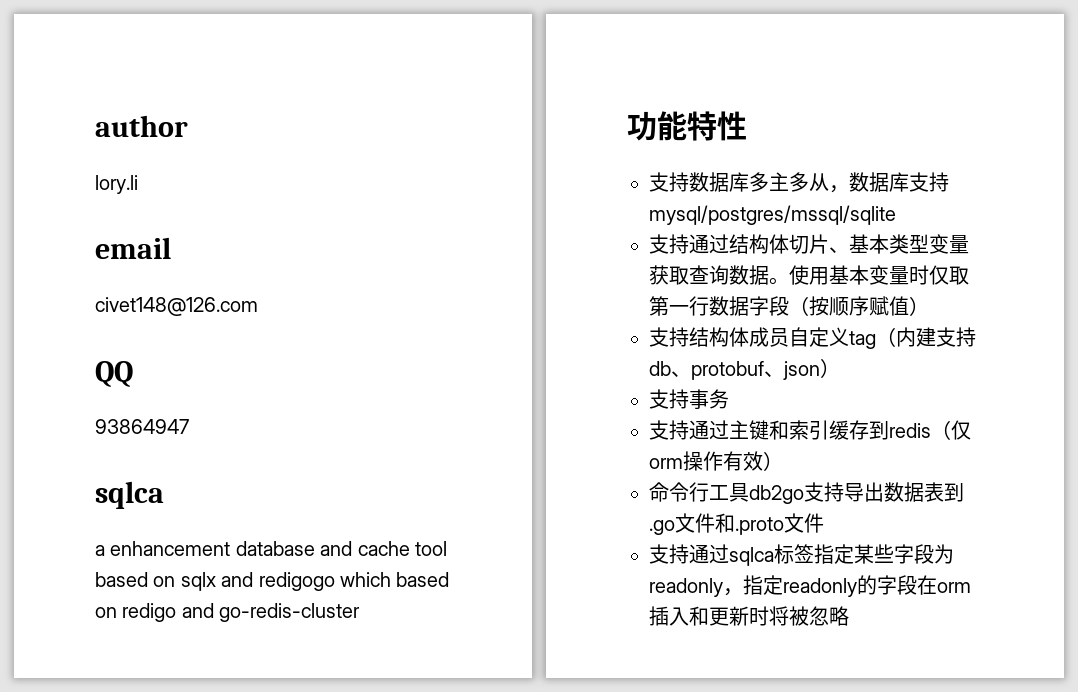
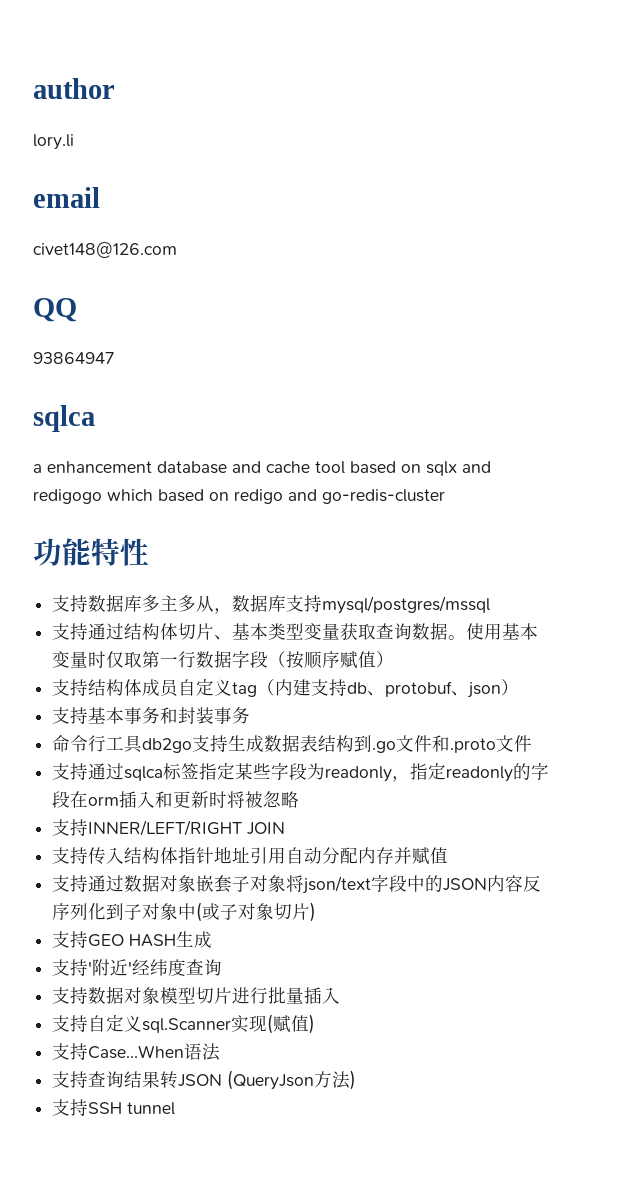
- 支持数据库多主多从，数据库支持mysql/postgres/mssql/sqlite
+ 支持数据库多主多从，数据库支持mysql/postgres/mssql
- 支持事务
- 支持通过主键和索引缓存到redis（仅orm操作有效）
+ 支持基本事务和封装事务
- 命令行工具db2go支持导出数据表到.go文件和.proto文件
+ 命令行工具db2go支持生成数据表结构到.go文件和.proto文件
+ 支持INNER/LEFT/RIGHT JOIN
+ 支持传入结构体指针地址引用自动分配内存并赋值
+ 支持通过数据对象嵌套子对象将json/text字段中的JSON内容反序列化到子对象中(或子对象切片)
+ 支持GEO HASH生成
+ 支持'附近'经纬度查询
+ 支持数据对象模型切片进行批量插入
+ 支持自定义sql.Scanner实现(赋值)
+ 支持Case...When语法
+ 支持查询结果转JSON (QueryJson方法)
+ 支持SSH tunnel

